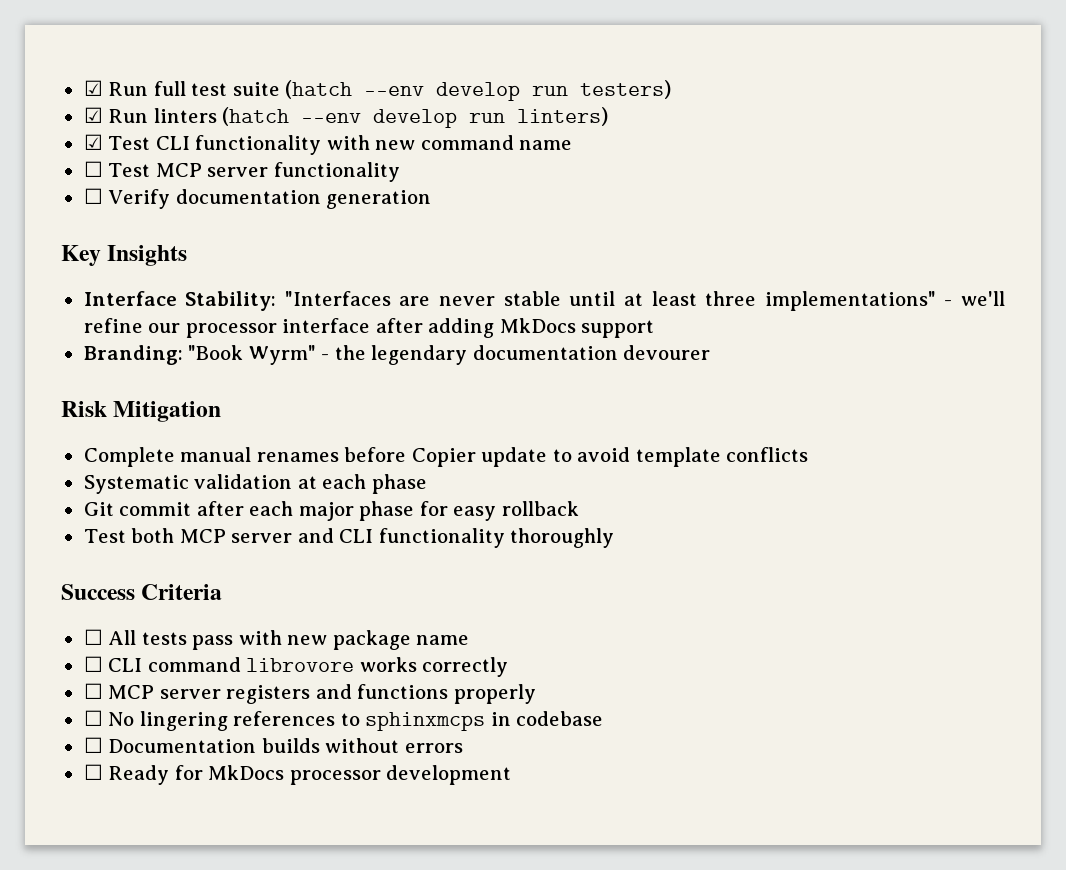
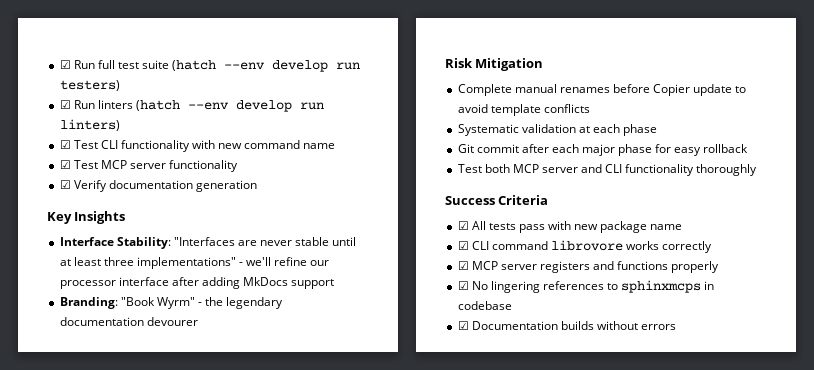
- ☐ Test MCP server functionality
+ ☑ Test MCP server functionality
- ☐ Verify documentation generation
+ ☑ Verify documentation generation
- ☐ All tests pass with new package name
+ ☑ All tests pass with new package name
- ☐ CLI command librovore works correctly
+ ☑ CLI command librovore works correctly
- ☐ MCP server registers and functions properly
+ ☑ MCP server registers and functions properly
- ☐ No lingering references to sphinxmcps in codebase
+ ☑ No lingering references to sphinxmcps in codebase
- ☐ Documentation builds without errors
+ ☑ Documentation builds without errors
- ☐ Ready for MkDocs processor development

